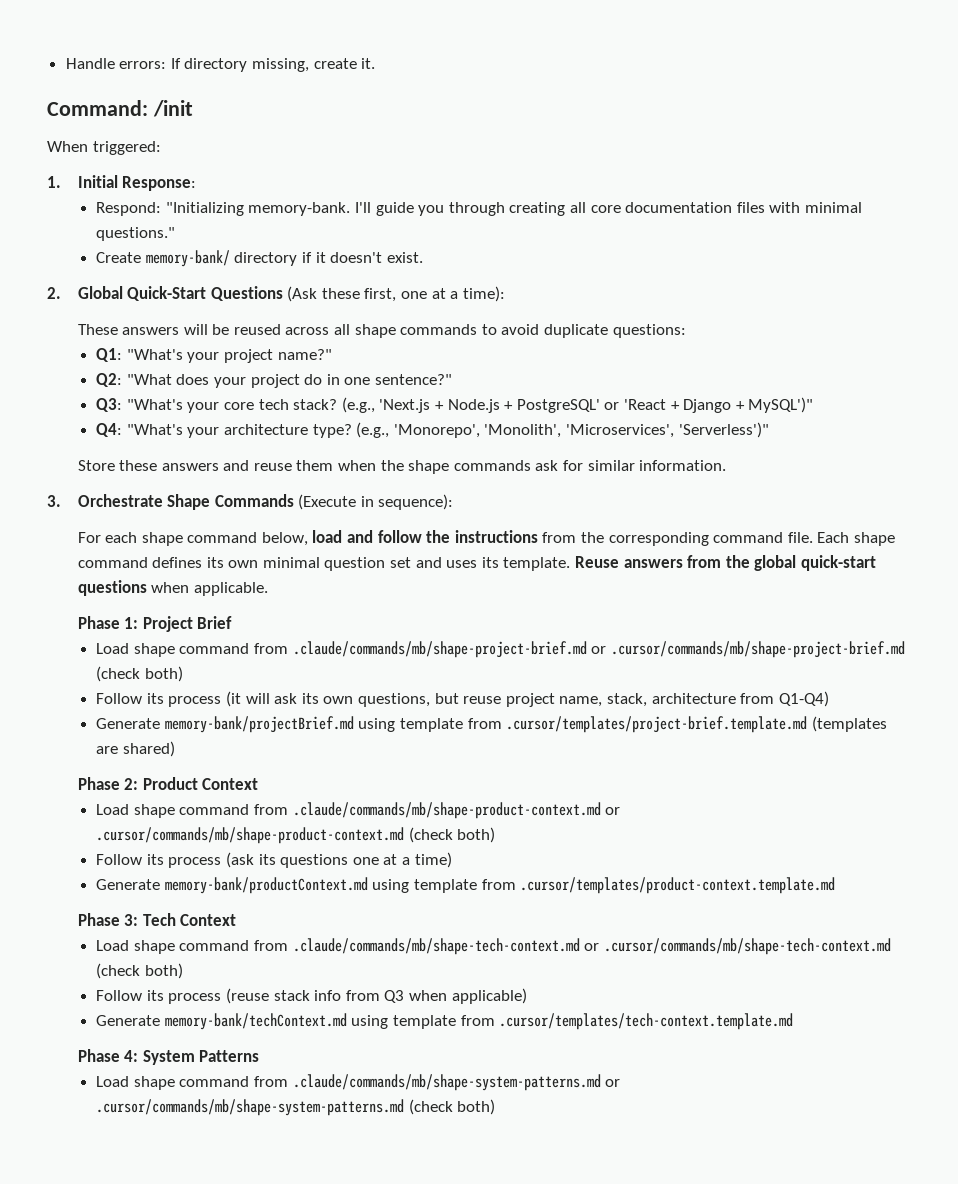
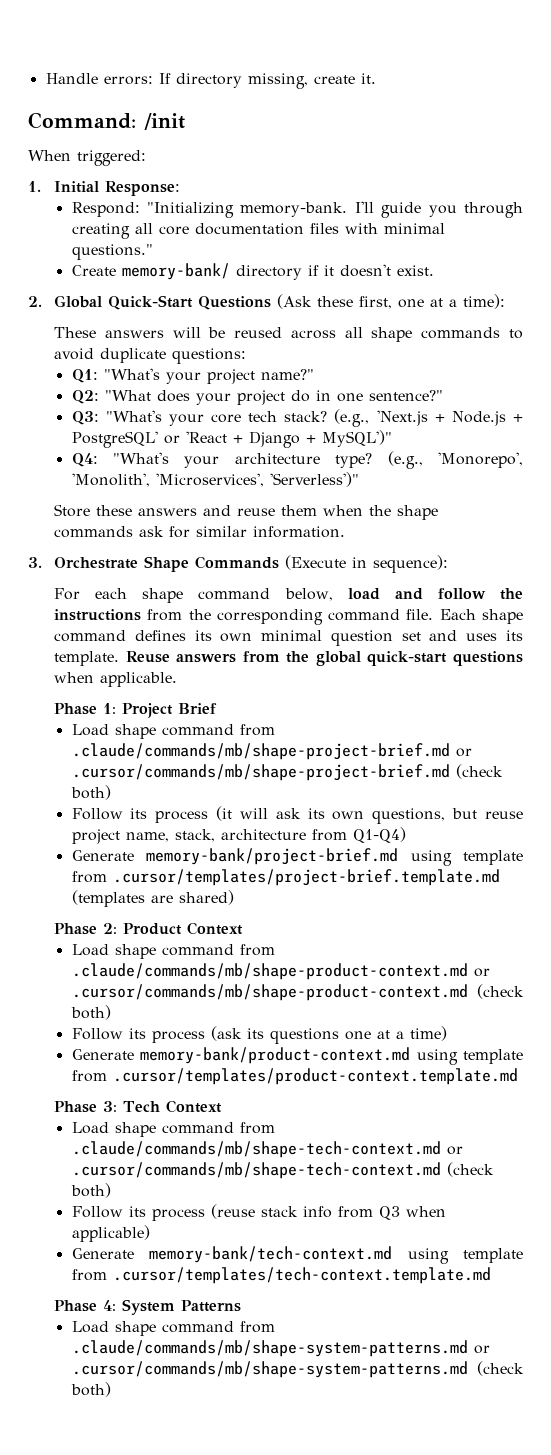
- Generate memory-bank/projectBrief.md using template from .cursor/templates/project-brief.template.md (templates are shared)
+ Generate memory-bank/project-brief.md using template from .cursor/templates/project-brief.template.md (templates are shared)
- Generate memory-bank/productContext.md using template from .cursor/templates/product-context.template.md
+ Generate memory-bank/product-context.md using template from .cursor/templates/product-context.template.md
- Generate memory-bank/techContext.md using template from .cursor/templates/tech-context.template.md
+ Generate memory-bank/tech-context.md using template from .cursor/templates/tech-context.template.md

